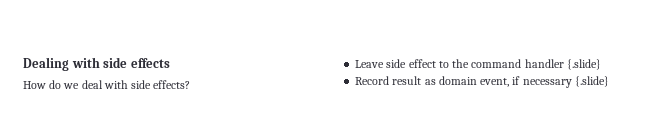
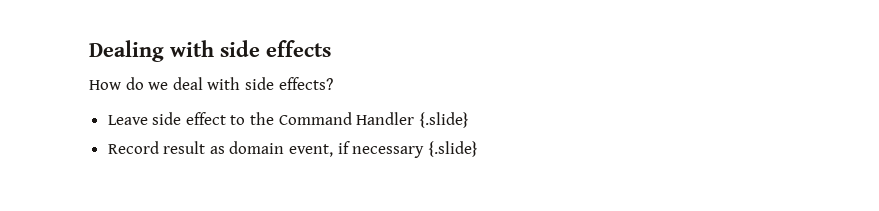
- Leave side effect to the command handler {.slide}
+ Leave side effect to the Command Handler {.slide}

